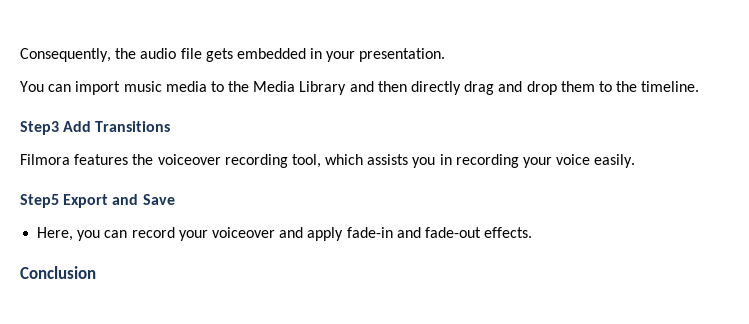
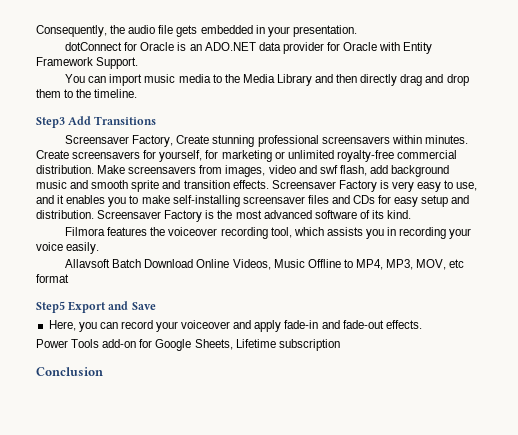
+ dotConnect for Oracle is an ADO.NET data provider for Oracle with Entity Framework Support.
+ Screensaver Factory, Create stunning professional screensavers within minutes. Create screensavers for yourself, for marketing or unlimited royalty-free commercial distribution. Make screensavers from images, video and swf flash, add background music and smooth sprite and transition effects. Screensaver Factory is very easy to use, and it enables you to make self-installing screensaver files and CDs for easy setup and distribution. Screensaver Factory is the most advanced software of its kind.
+ Allavsoft Batch Download Online Videos, Music Offline to MP4, MP3, MOV, etc format
+ Power Tools add-on for Google Sheets, Lifetime subscription

